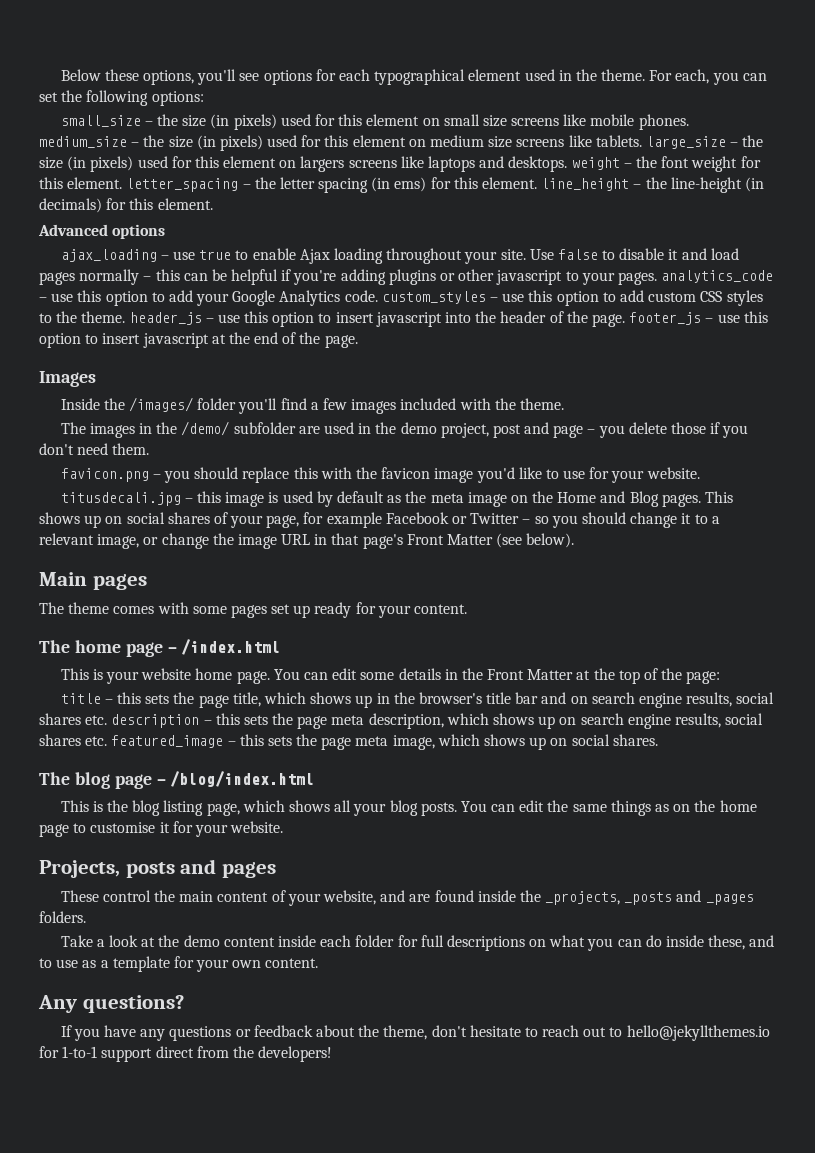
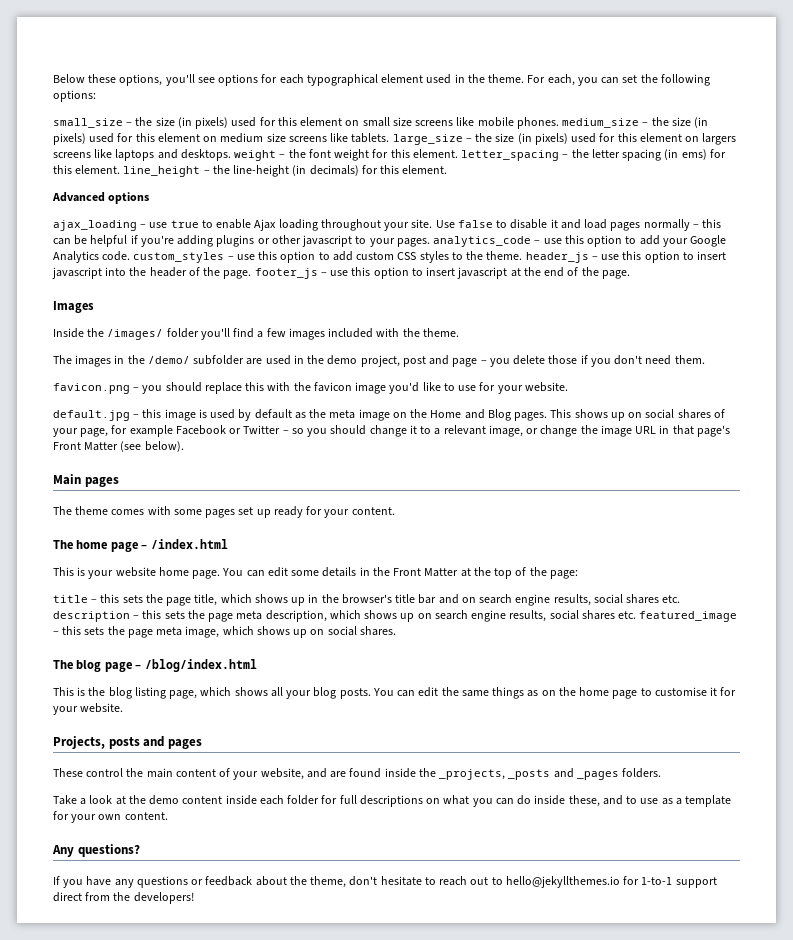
- titusdecali.jpg – this image is used by default as the meta image on the Home and Blog pages.
+ default.jpg – this image is used by default as the meta image on the Home and Blog pages.

